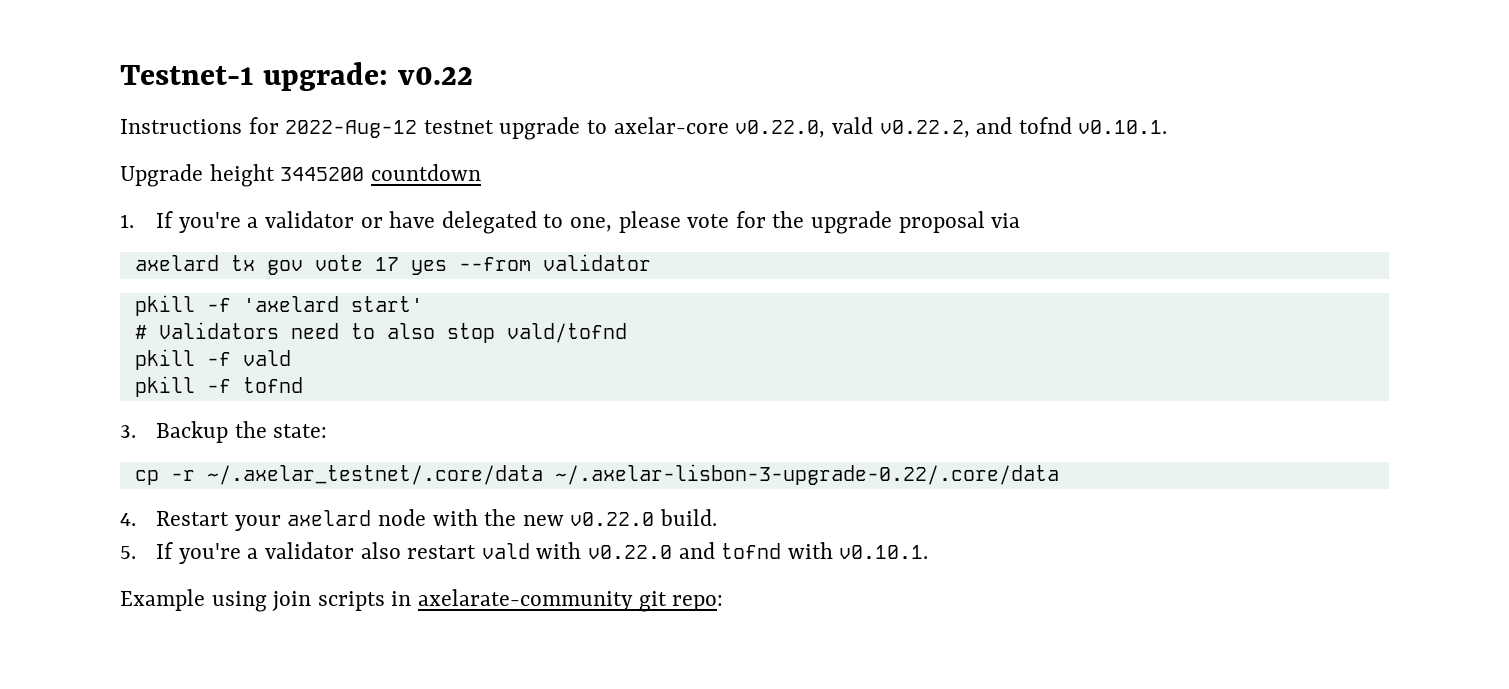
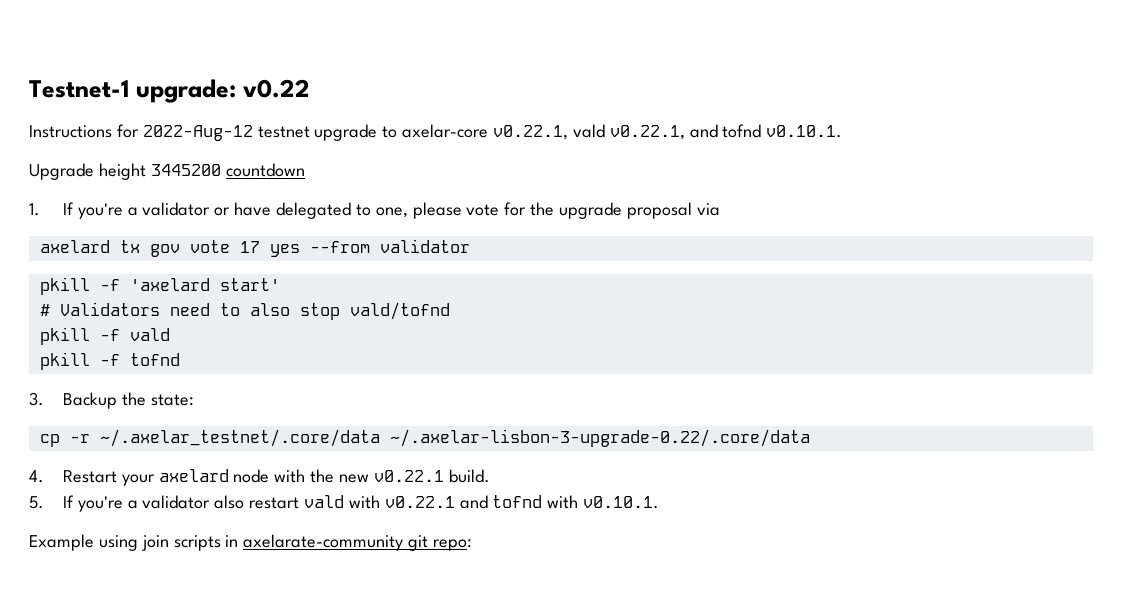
- Instructions for 2022-Aug-12 testnet upgrade to axelar-core v0.22.0, vald v0.22.2, and tofnd v0.10.1.
+ Instructions for 2022-Aug-12 testnet upgrade to axelar-core v0.22.1, vald v0.22.1, and tofnd v0.10.1.
- 4. Restart your axelard node with the new v0.22.0 build.
+ 4. Restart your axelard node with the new v0.22.1 build.
- 5. If you're a validator also restart vald with v0.22.0 and tofnd with v0.10.1.
+ 5. If you're a validator also restart vald with v0.22.1 and tofnd with v0.10.1.

